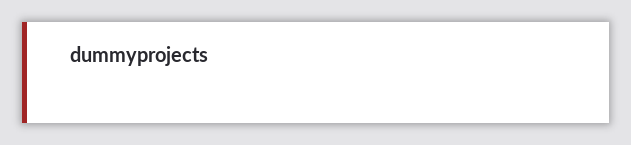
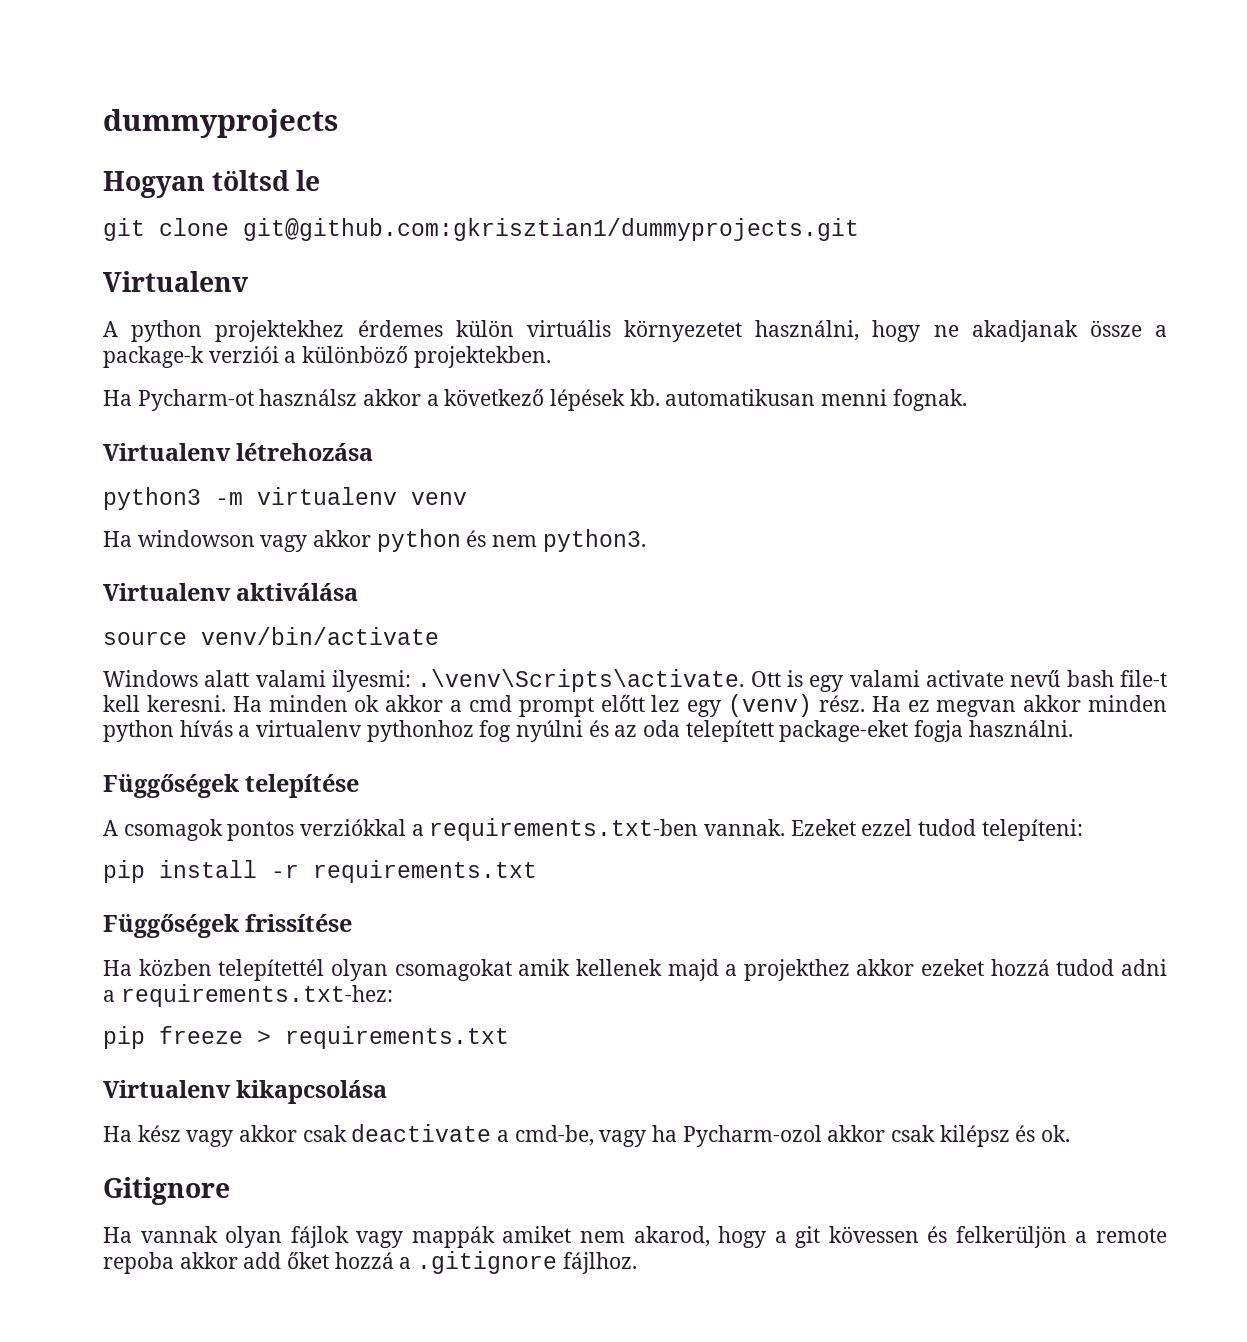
+ Hogyan töltsd le
+ git clone git@github.com:gkrisztian1/dummyprojects.git
+ Virtualenv
+ A python projektekhez érdemes külön virtuális környezetet használni, hogy ne akadjanak össze a package-k verziói a különböző projektekben.
+ Ha Pycharm-ot használsz akkor a következő lépések kb. automatikusan menni fognak.
+ Virtualenv létrehozása
+ python3 -m virtualenv venv
+ Ha windowson vagy akkor python és nem python3.
+ Virtualenv aktiválása
+ source venv/bin/activate
+ Windows alatt valami ilyesmi: .\venv\Scripts\activate. Ott is egy valami activate nevű bash file-t kell keresni. Ha minden ok akkor a cmd prompt előtt lez egy (venv) rész. Ha ez megvan akkor minden python hívás a virtualenv pythonhoz fog nyúlni és az oda telepített package-eket fogja használni.
+ Függőségek telepítése
+ A csomagok pontos verziókkal a requirements.txt-ben vannak. Ezeket ezzel tudod telepíteni:
+ pip install -r requirements.txt
+ Függőségek frissítése
+ Ha közben telepítettél olyan csomagokat amik kellenek majd a projekthez akkor ezeket hozzá tudod adni a requirements.txt-hez:
+ pip freeze > requirements.txt
+ Virtualenv kikapcsolása
+ Ha kész vagy akkor csak deactivate a cmd-be, vagy ha Pycharm-ozol akkor csak kilépsz és ok.
+ Gitignore
+ Ha vannak olyan fájlok vagy mappák amiket nem akarod, hogy a git kövessen és felkerüljön a remote repoba akkor add őket hozzá a .gitignore fájlhoz.

